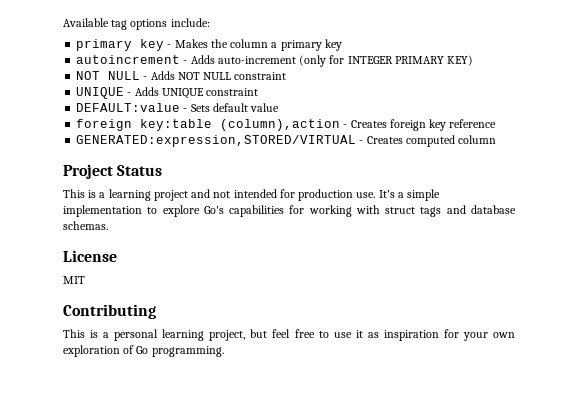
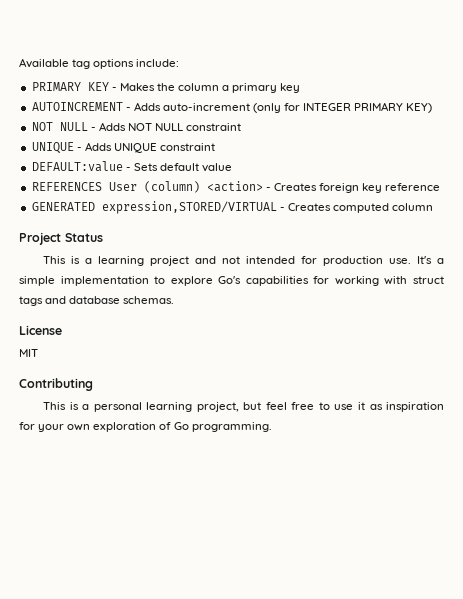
- primary key - Makes the column a primary key
+ PRIMARY KEY - Makes the column a primary key
- autoincrement - Adds auto-increment (only for INTEGER PRIMARY KEY)
+ AUTOINCREMENT - Adds auto-increment (only for INTEGER PRIMARY KEY)
- foreign key:table (column),action - Creates foreign key reference
+ REFERENCES User (column) <action> - Creates foreign key reference
- GENERATED:expression,STORED/VIRTUAL - Creates computed column
+ GENERATED expression,STORED/VIRTUAL - Creates computed column

